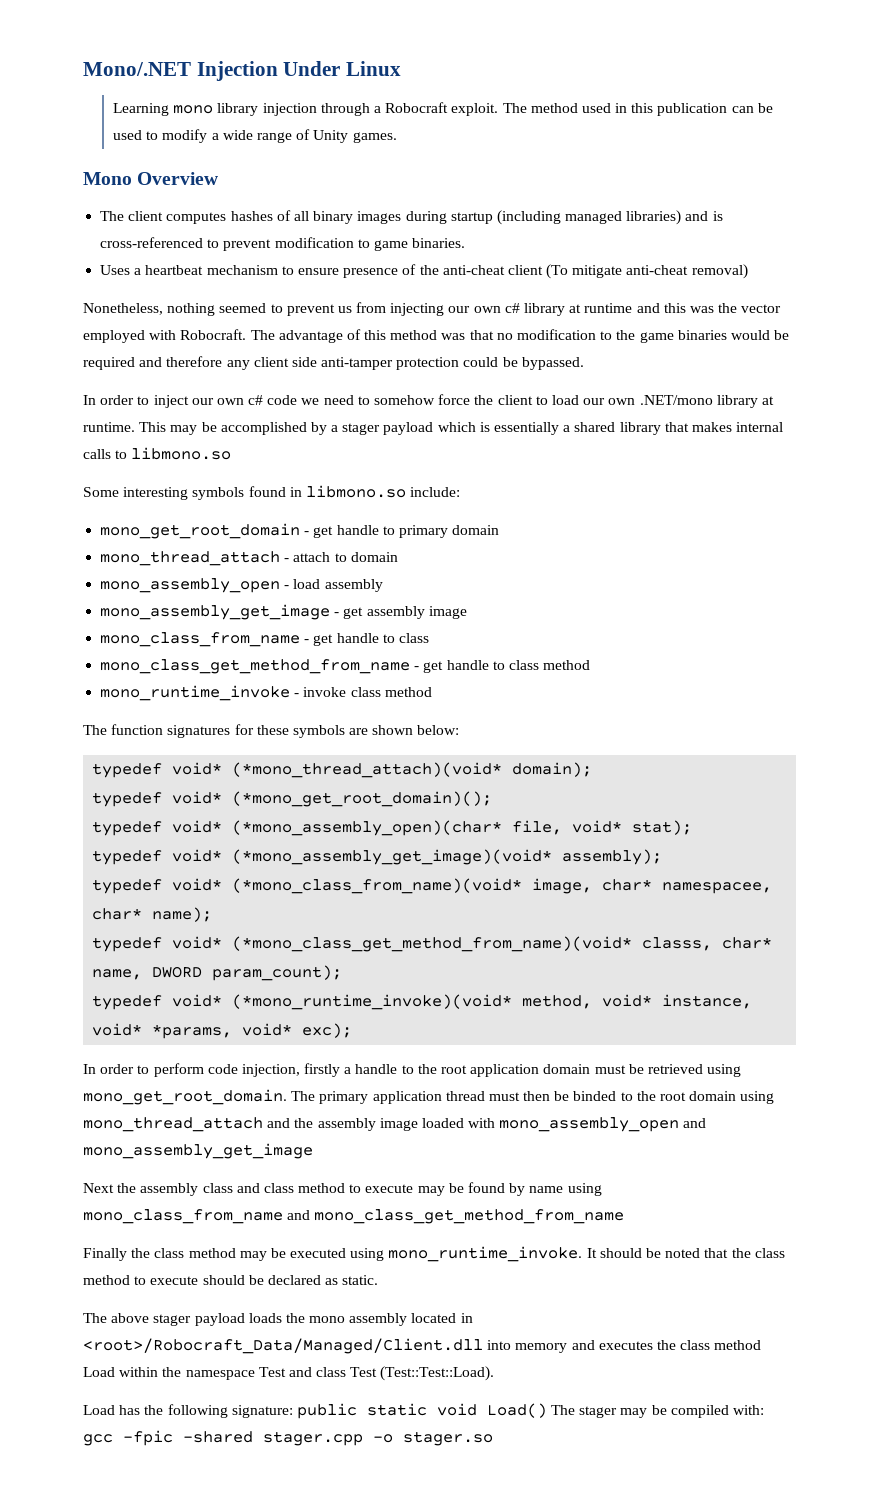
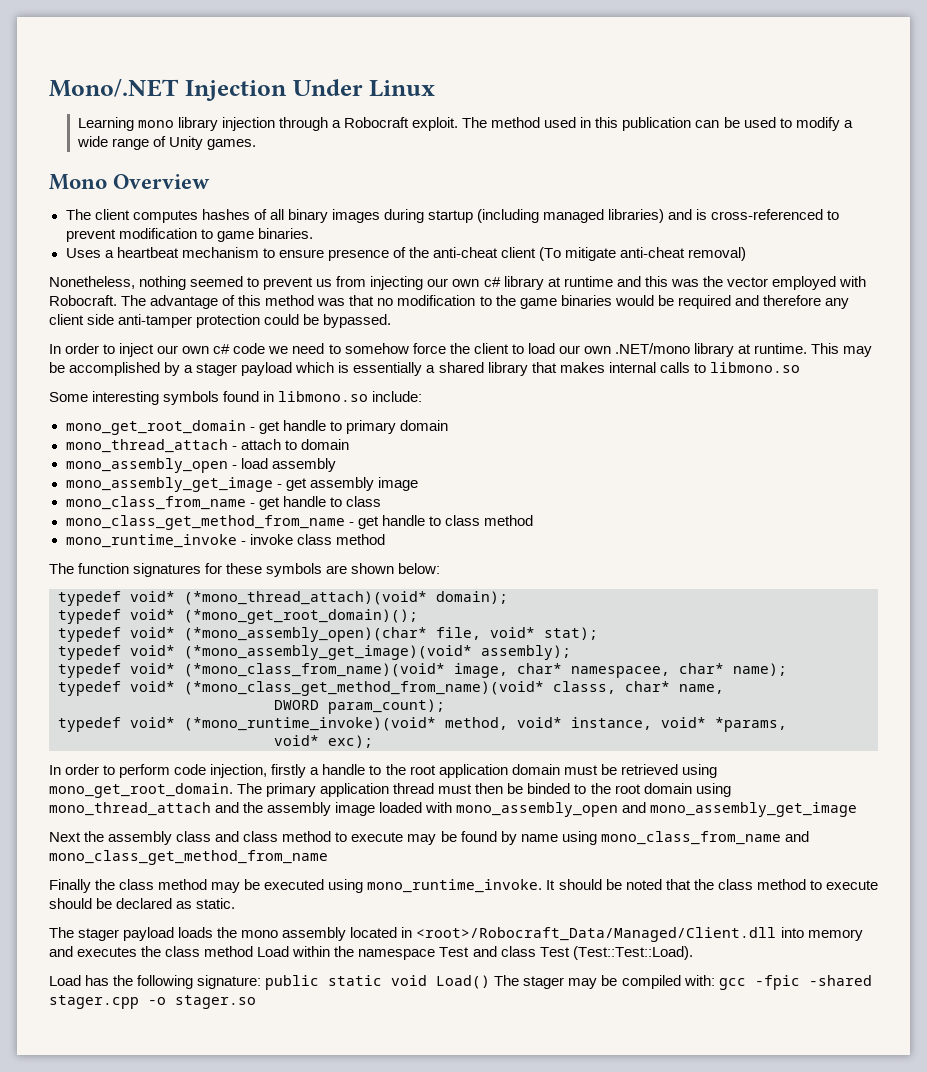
- typedef void* (*mono_class_get_method_from_name)(void* classs, char* name, DWORD param_count);
+ typedef void* (*mono_class_get_method_from_name)(void* classs, char* name,
+ DWORD param_count);
- typedef void* (*mono_runtime_invoke)(void* method, void* instance, void* *params, void* exc);
+ typedef void* (*mono_runtime_invoke)(void* method, void* instance, void* *params,
+ void* exc);
- The above stager payload loads the mono assembly located in <root>/Robocraft_Data/Managed/Client.dll into memory and executes the class method Load within the namespace Test and class Test (Test::Test::Load).
+ The stager payload loads the mono assembly located in <root>/Robocraft_Data/Managed/Client.dll into memory and executes the class method Load within the namespace Test and class Test (Test::Test::Load).

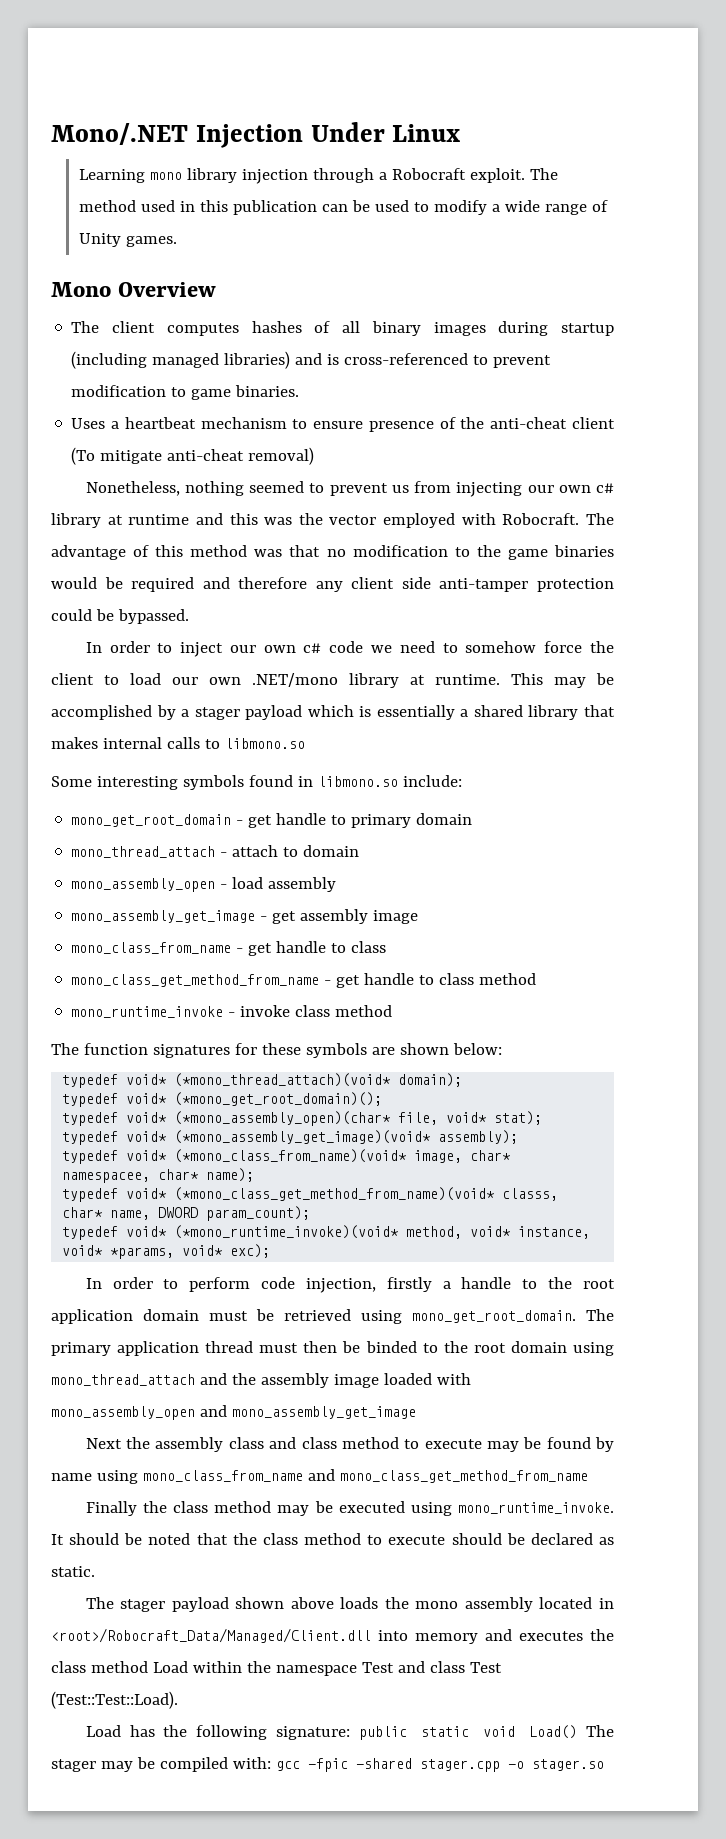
- typedef void* (*mono_class_get_method_from_name)(void* classs, char* name,
- DWORD param_count);
+ typedef void* (*mono_class_get_method_from_name)(void* classs, char* name, DWORD param_count);
- typedef void* (*mono_runtime_invoke)(void* method, void* instance, void* *params,
- void* exc);
+ typedef void* (*mono_runtime_invoke)(void* method, void* instance, void* *params, void* exc);
- The stager payload loads the mono assembly located in <root>/Robocraft_Data/Managed/Client.dll into memory and executes the class method Load within the namespace Test and class Test (Test::Test::Load).
+ The stager payload shown above loads the mono assembly located in <root>/Robocraft_Data/Managed/Client.dll into memory and executes the class method Load within the namespace Test and class Test (Test::Test::Load).

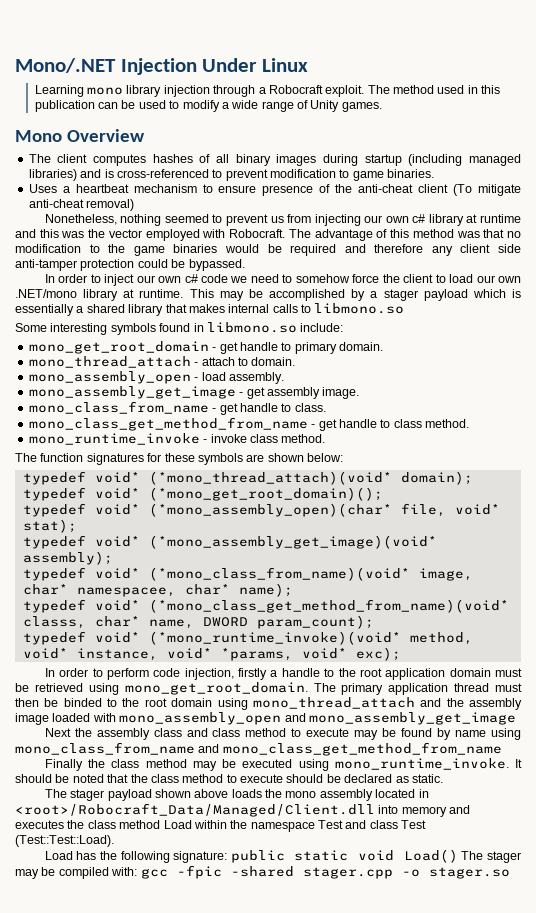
- mono_get_root_domain - get handle to primary domain
+ mono_get_root_domain - get handle to primary domain.
- mono_thread_attach - attach to domain
+ mono_thread_attach - attach to domain.
- mono_assembly_open - load assembly
+ mono_assembly_open - load assembly.
- mono_assembly_get_image - get assembly image
+ mono_assembly_get_image - get assembly image.
- mono_class_from_name - get handle to class
+ mono_class_from_name - get handle to class.
- mono_class_get_method_from_name - get handle to class method
+ mono_class_get_method_from_name - get handle to class method.
- mono_runtime_invoke - invoke class method
+ mono_runtime_invoke - invoke class method.

